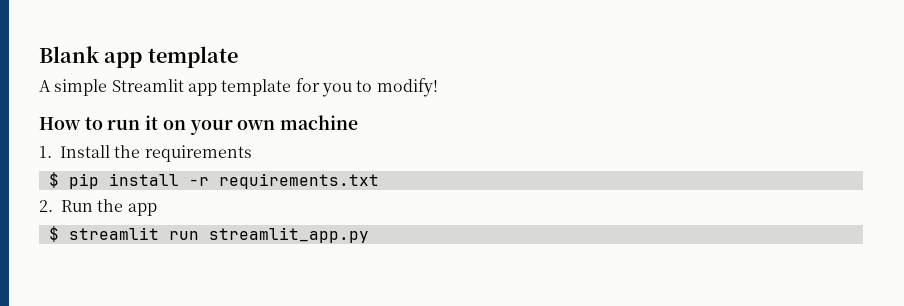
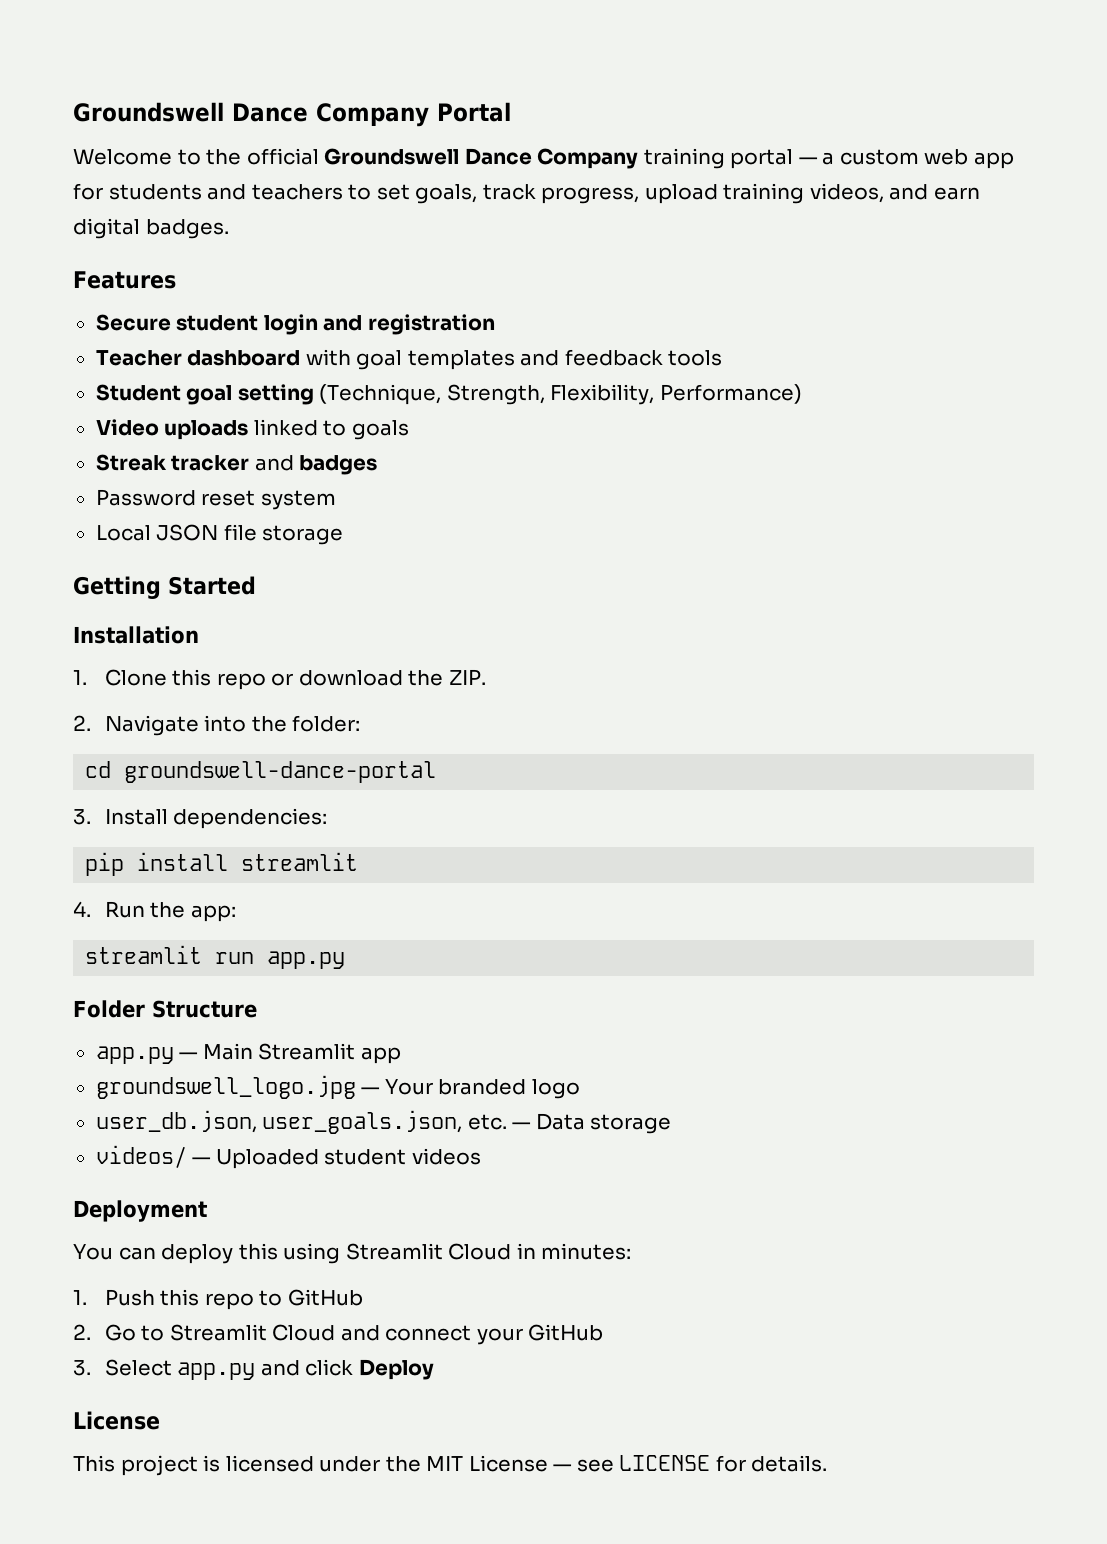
- Blank app template
- A simple Streamlit app template for you to modify!
- How to run it on your own machine
- 1. Install the requirements
- $ pip install -r requirements.txt
- 2. Run the app
- $ streamlit run streamlit_app.py
+ Groundswell Dance Company Portal
+ Welcome to the official Groundswell Dance Company training portal — a custom web app for students and teachers to set goals, track progress, upload training videos, and earn digital badges.
+ Features
+ Secure student login and registration
+ Teacher dashboard with goal templates and feedback tools
+ Student goal setting (Technique, Strength, Flexibility, Performance)
+ Video uploads linked to goals
+ Streak tracker and badges
+ Password reset system
+ Local JSON file storage
+ Getting Started
+ Installation
+ 1. Clone this repo or download the ZIP.
+ 2. Navigate into the folder:
+ cd groundswell-dance-portal
+ 3. Install dependencies:
+ pip install streamlit
+ 4. Run the app:
+ streamlit run app.py
+ Folder Structure
+ app.py — Main Streamlit app
+ groundswell_logo.jpg — Your branded logo
+ user_db.json, user_goals.json, etc. — Data storage
+ videos/ — Uploaded student videos
+ Deployment
+ You can deploy this using Streamlit Cloud in minutes:
+ 1. Push this repo to GitHub
+ 2. Go to Streamlit Cloud and connect your GitHub
+ 3. Select app.py and click Deploy
+ License
+ This project is licensed under the MIT License — see LICENSE for details.

